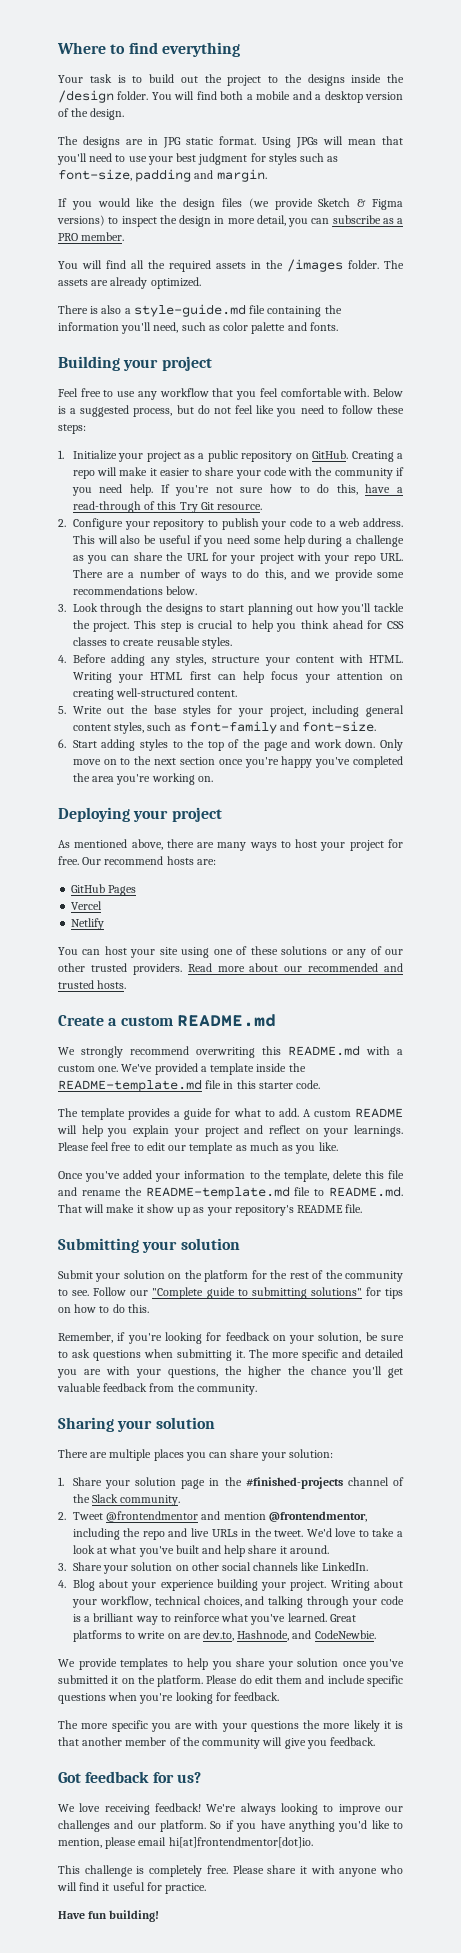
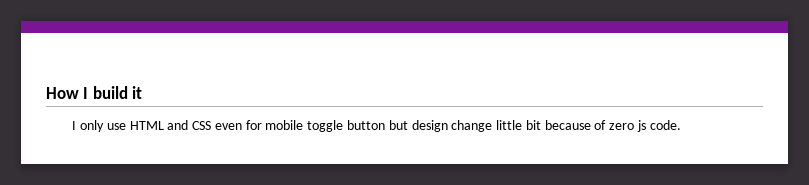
- Where to find everything
- Your task is to build out the project to the designs inside the /design folder. You will find both a mobile and a desktop version of the design.
- The designs are in JPG static format. Using JPGs will mean that you'll need to use your best judgment for styles such as font-size, padding and margin.
- If you would like the design files (we provide Sketch & Figma versions) to inspect the design in more detail, you can subscribe as a PRO member.
- You will find all the required assets in the /images folder. The assets are already optimized.
- There is also a style-guide.md file containing the information you'll need, such as color palette and fonts.
- Building your project
- Feel free to use any workflow that you feel comfortable with. Below is a suggested process, but do not feel like you need to follow these steps:
- 1. Initialize your project as a public repository on GitHub. Creating a repo will make it easier to share your code with the community if you need help. If you're not sure how to do this, have a read-through of this Try Git resource.
- 2. Configure your repository to publish your code to a web address. This will also be useful if you need some help during a challenge as you can share the URL for your project with your repo URL. There are a number of ways to do this, and we provide some recommendations below.
- 3. Look through the designs to start planning out how you'll tackle the project. This step is crucial to help you think ahead for CSS classes to create reusable styles.
- 4. Before adding any styles, structure your content with HTML. Writing your HTML first can help focus your attention on creating well-structured content.
- 5. Write out the base styles for your project, including general content styles, such as font-family and font-size.
- 6. Start adding styles to the top of the page and work down. Only move on to the next section once you're happy you've completed the area you're working on.
- Deploying your project
- As mentioned above, there are many ways to host your project for free. Our recommend hosts are:
- GitHub Pages
- Vercel
- Netlify
- You can host your site using one of these solutions or any of our other trusted providers. Read more about our recommended and trusted hosts.
- Create a custom README.md
- We strongly recommend overwriting this README.md with a custom one. We've provided a template inside the README-template.md file in this starter code.
- The template provides a guide for what to add. A custom README will help you explain your project and reflect on your learnings. Please feel free to edit our template as much as you like.
- Once you've added your information to the template, delete this file and rename the README-template.md file to README.md. That will make it show up as your repository's README file.
- Submitting your solution
- Submit your solution on the platform for the rest of the community to see. Follow our "Complete guide to submitting solutions" for tips on how to do this.
- Remember, if you're looking for feedback on your solution, be sure to ask questions when submitting it. The more specific and detailed you are with your questions, the higher the chance you'll get valuable feedback from the community.
- Sharing your solution
- There are multiple places you can share your solution:
- 1. Share your solution page in the #finished-projects channel of the Slack community.
- 2. Tweet @frontendmentor and mention @frontendmentor, including the repo and live URLs in the tweet. We'd love to take a look at what you've built and help share it around.
- 3. Share your solution on other social channels like LinkedIn.
- 4. Blog about your experience building your project. Writing about your workflow, technical choices, and talking through your code is a brilliant way to reinforce what you've learned. Great platforms to write on are dev.to, Hashnode, and CodeNewbie.
- We provide templates to help you share your solution once you've submitted it on the platform. Please do edit them and include specific questions when you're looking for feedback.
- The more specific you are with your questions the more likely it is that another member of the community will give you feedback.
- Got feedback for us?
- We love receiving feedback! We're always looking to improve our challenges and our platform. So if you have anything you'd like to mention, please email hi[at]frontendmentor[dot]io.
- This challenge is completely free. Please share it with anyone who will find it useful for practice.
- Have fun building!
+ How I build it
+ I only use HTML and CSS even for mobile toggle button but design change little bit because of zero js code.

